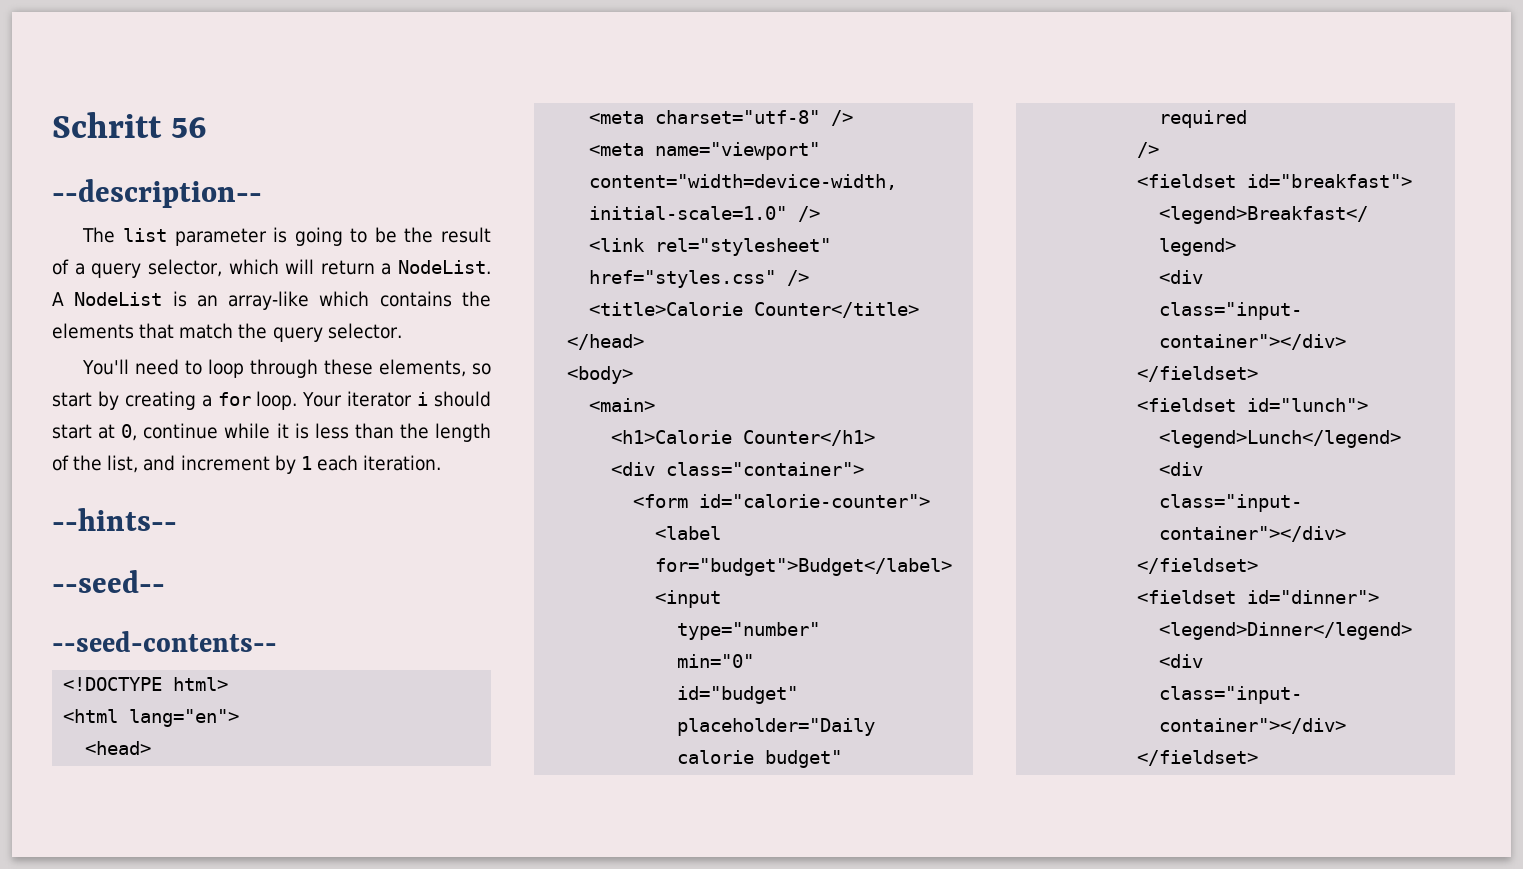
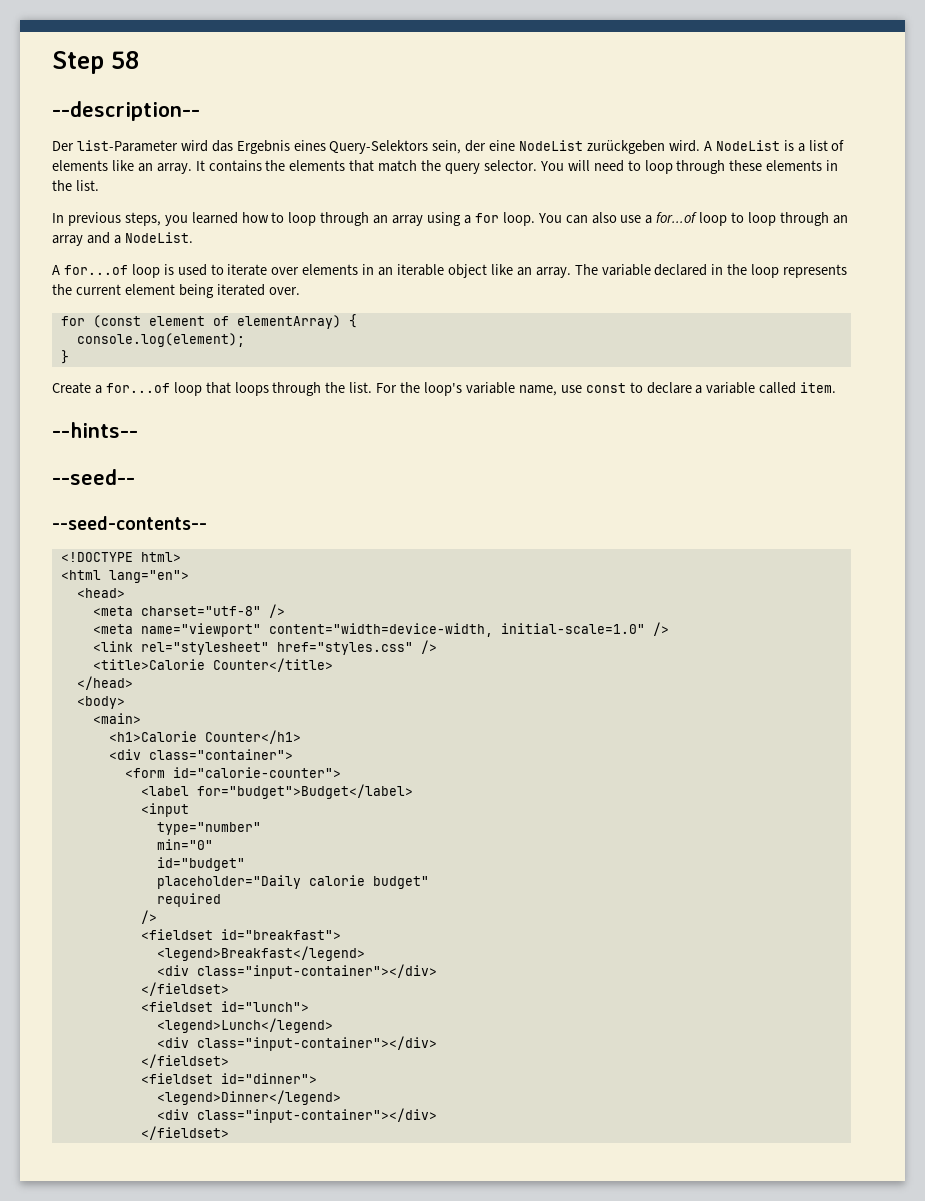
- Schritt 56
+ Step 58
- The list parameter is going to be the result of a query selector, which will return a NodeList. A NodeList is an array-like which contains the elements that match the query selector.
- You'll need to loop through these elements, so start by creating a for loop. Your iterator i should start at 0, continue while it is less than the length of the list, and increment by 1 each iteration.
+ Der list-Parameter wird das Ergebnis eines Query-Selektors sein, der eine NodeList zurückgeben wird. A NodeList is a list of elements like an array. It contains the elements that match the query selector. You will need to loop through these elements in the list.
+ In previous steps, you learned how to loop through an array using a for loop. You can also use a for...of loop to loop through an array and a NodeList.
+ A for...of loop is used to iterate over elements in an iterable object like an array. The variable declared in the loop represents the current element being iterated over.
+ for (const element of elementArray) {
+ console.log(element);
+ }
+ Create a for...of loop that loops through the list. For the loop's variable name, use const to declare a variable called item.

